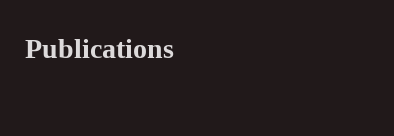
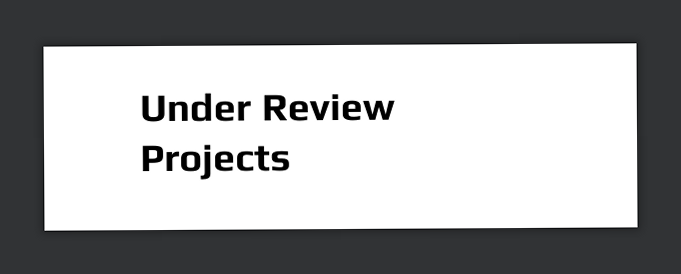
- Publications
+ Under Review Projects

